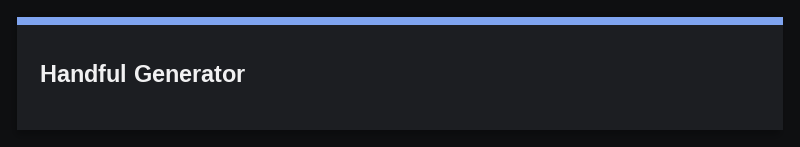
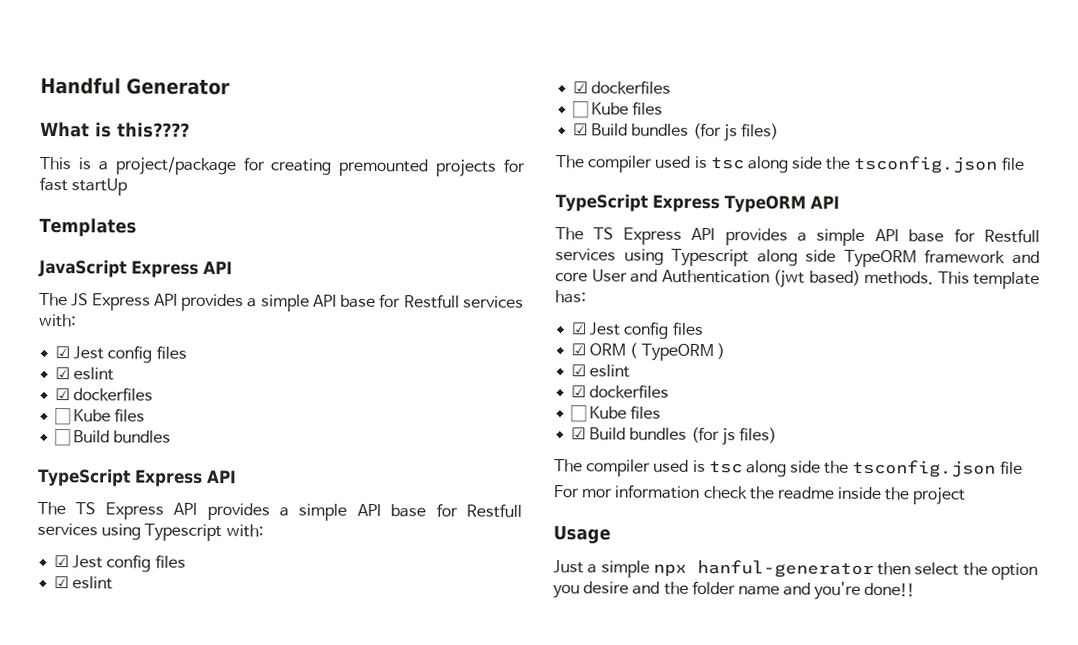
+ What is this????
+ This is a project/package for creating premounted projects for fast startUp
+ Templates
+ JavaScript Express API
+ The JS Express API provides a simple API base for Restfull services with:
+ ☑ Jest config files
+ ☑ eslint
+ ☑ dockerfiles
+ ☐ Kube files
+ ☐ Build bundles
+ TypeScript Express API
+ The TS Express API provides a simple API base for Restfull services using Typescript with:
+ ☑ Jest config files
+ ☑ eslint
+ ☑ dockerfiles
+ ☐ Kube files
+ ☑ Build bundles (for js files)
+ The compiler used is tsc along side the tsconfig.json file
+ TypeScript Express TypeORM API
+ The TS Express API provides a simple API base for Restfull services using Typescript along side TypeORM framework and core User and Authentication (jwt based) methods. This template has:
+ ☑ Jest config files
+ ☑ ORM ( TypeORM )
+ ☑ eslint
+ ☑ dockerfiles
+ ☐ Kube files
+ ☑ Build bundles (for js files)
+ The compiler used is tsc along side the tsconfig.json file
+ For mor information check the readme inside the project
+ Usage
+ Just a simple npx hanful-generator then select the option you desire and the folder name and you're done!!

